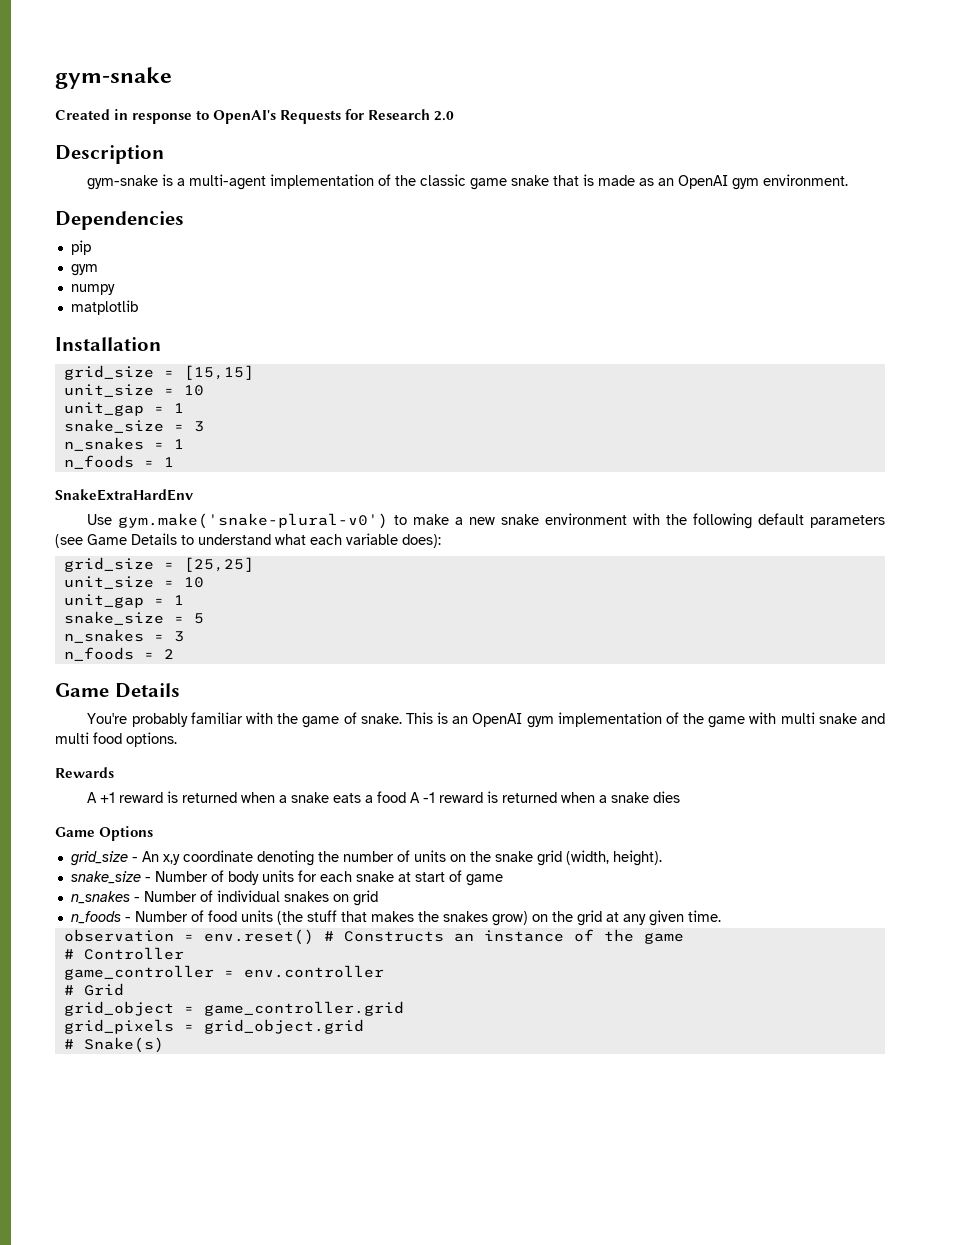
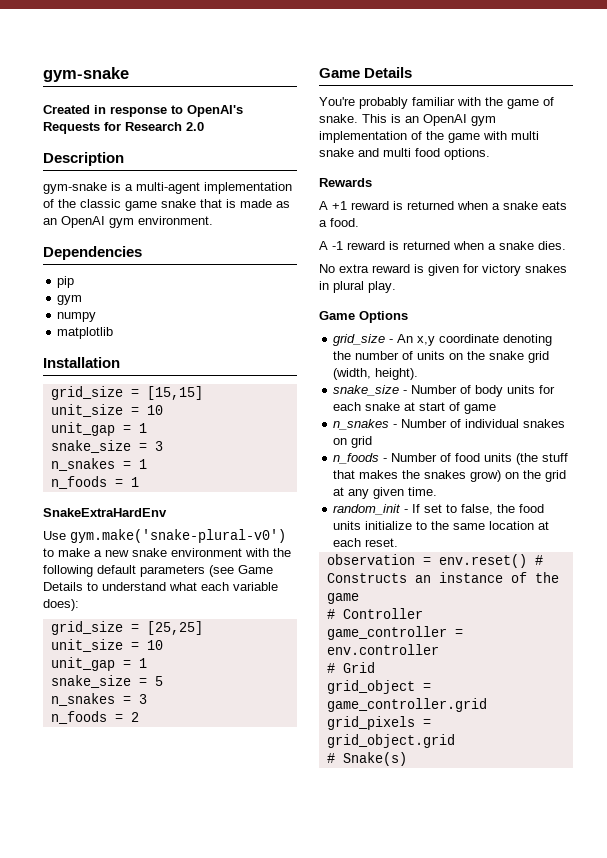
- A +1 reward is returned when a snake eats a food A -1 reward is returned when a snake dies
+ A +1 reward is returned when a snake eats a food.
+ A -1 reward is returned when a snake dies.
+ No extra reward is given for victory snakes in plural play.
+ random_init - If set to false, the food units initialize to the same location at each reset.

